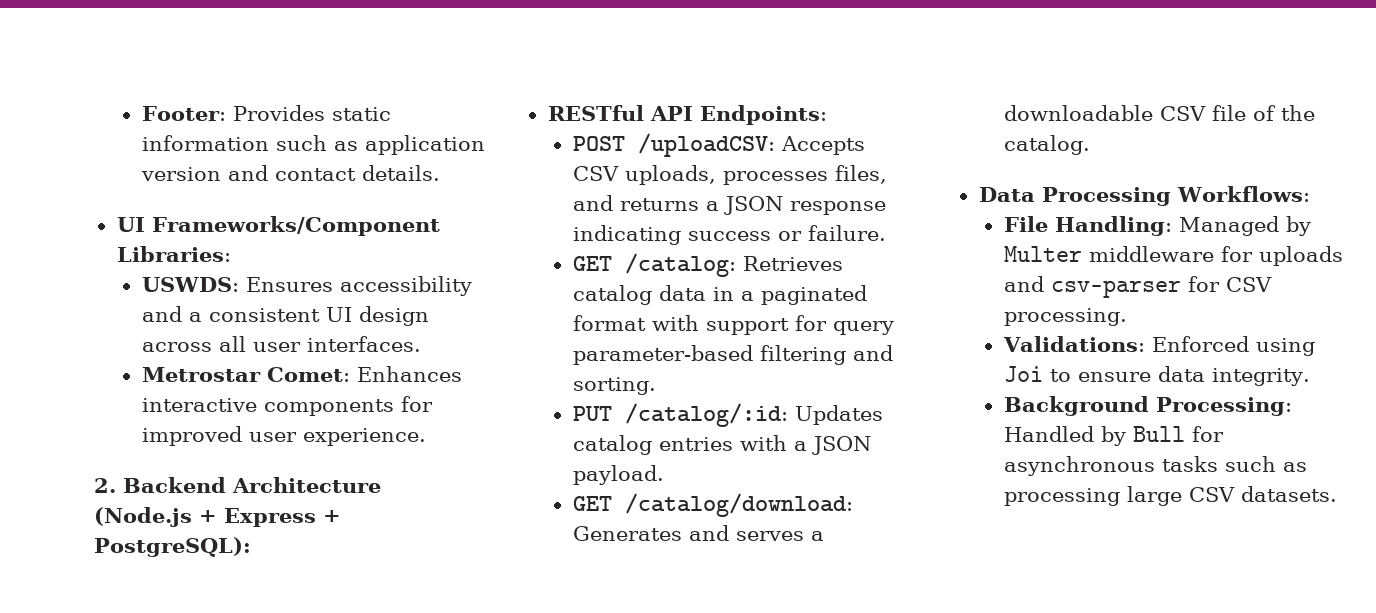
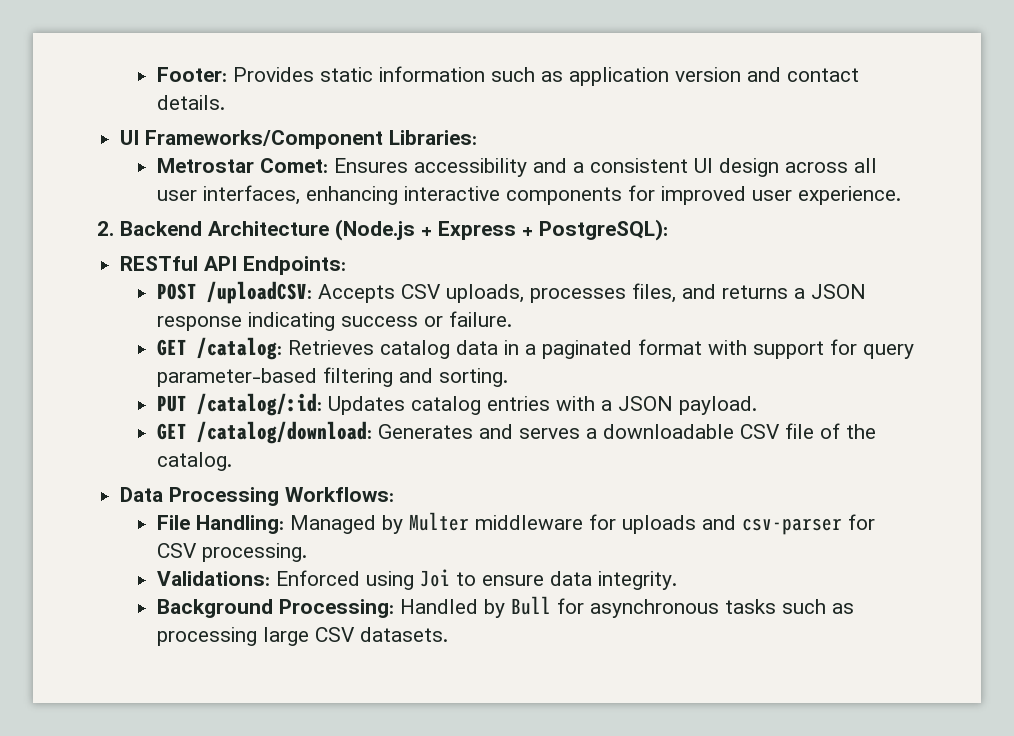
- USWDS: Ensures accessibility and a consistent UI design across all user interfaces.
- Metrostar Comet: Enhances interactive components for improved user experience.
+ Metrostar Comet: Ensures accessibility and a consistent UI design across all user interfaces, enhancing interactive components for improved user experience.

